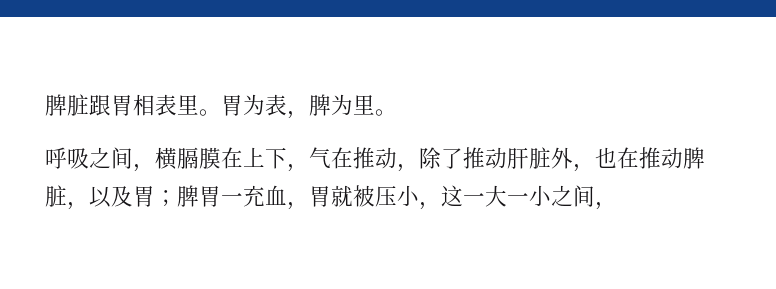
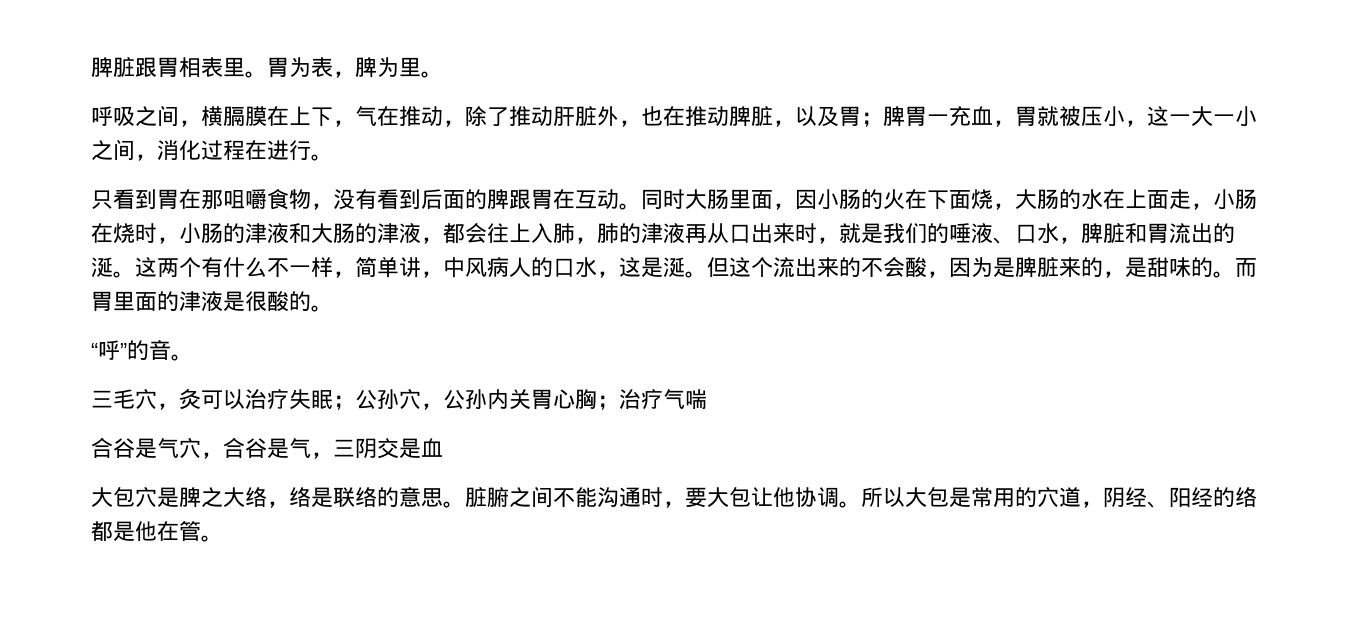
- 呼吸之间，横膈膜在上下，气在推动，除了推动肝脏外，也在推动脾脏，以及胃；脾胃一充血，胃就被压小，这一大一小之间，
+ 呼吸之间，横膈膜在上下，气在推动，除了推动肝脏外，也在推动脾脏，以及胃；脾胃一充血，胃就被压小，这一大一小之间，消化过程在进行。
+ 只看到胃在那咀嚼食物，没有看到后面的脾跟胃在互动。同时大肠里面，因小肠的火在下面烧，大肠的水在上面走，小肠在烧时，小肠的津液和大肠的津液，都会往上入肺，肺的津液再从口出来时，就是我们的唾液、口水，脾脏和胃流出的涎。这两个有什么不一样，简单讲，中风病人的口水，这是涎。但这个流出来的不会酸，因为是脾脏来的，是甜味的。而胃里面的津液是很酸的。
+ “呼”的音。
+ 三毛穴，灸可以治疗失眠；公孙穴，公孙内关胃心胸；治疗气喘
+ 合谷是气穴，合谷是气，三阴交是血
+ 大包穴是脾之大络，络是联络的意思。脏腑之间不能沟通时，要大包让他协调。所以大包是常用的穴道，阴经、阳经的络都是他在管。

